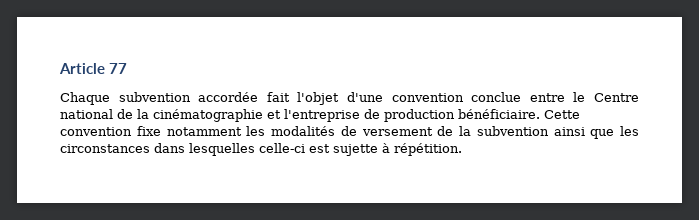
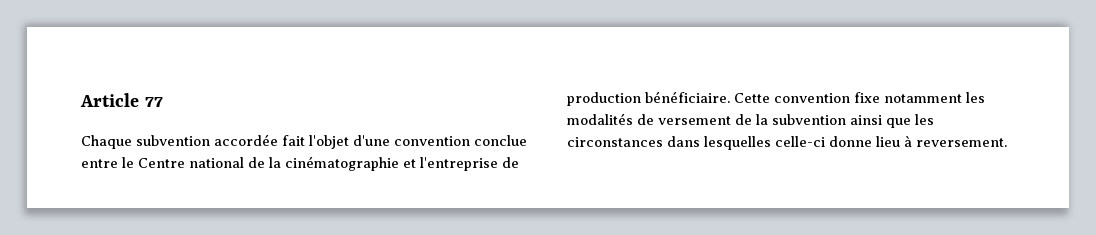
- Cette convention fixe notamment les modalités de versement de la subvention ainsi que les circonstances dans lesquelles celle-ci est sujette à répétition.
+ Cette convention fixe notamment les modalités de versement de la subvention ainsi que les circonstances dans lesquelles celle-ci donne lieu à reversement.

